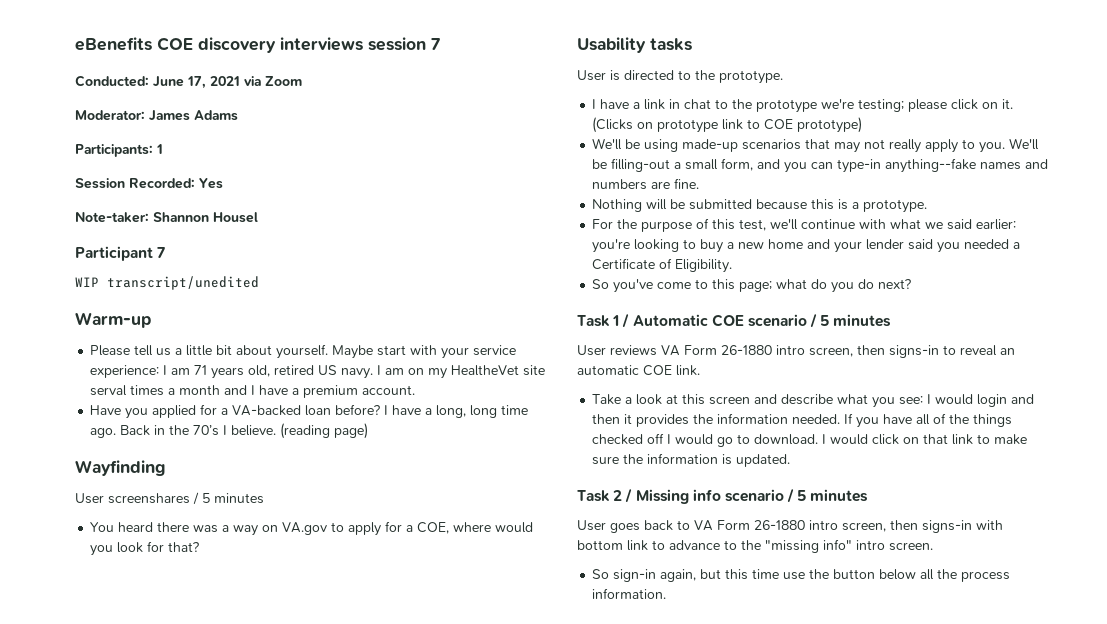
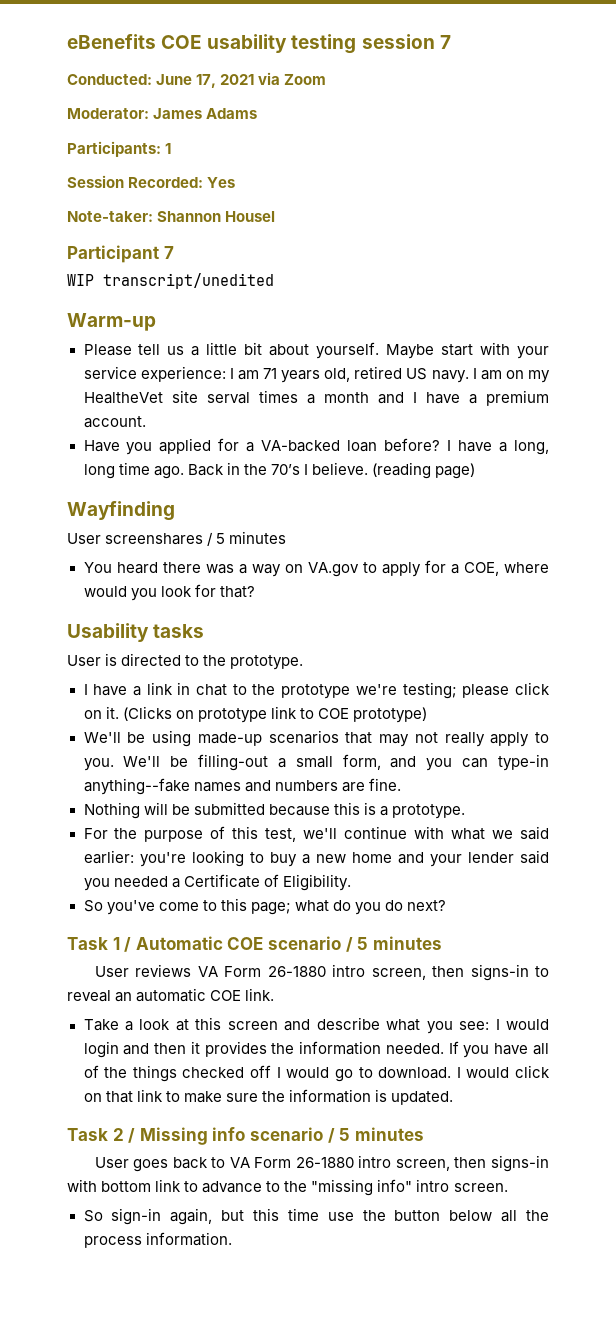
- eBenefits COE discovery interviews session 7
+ eBenefits COE usability testing session 7

